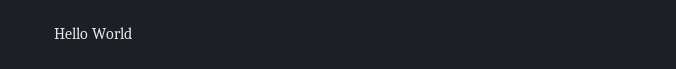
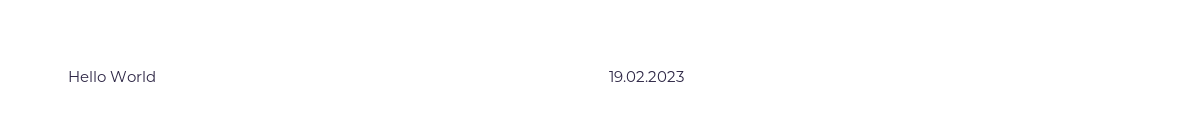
+ 19.02.2023

